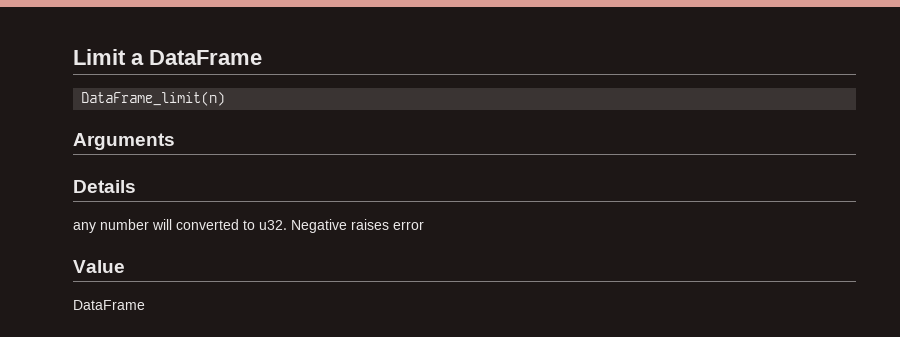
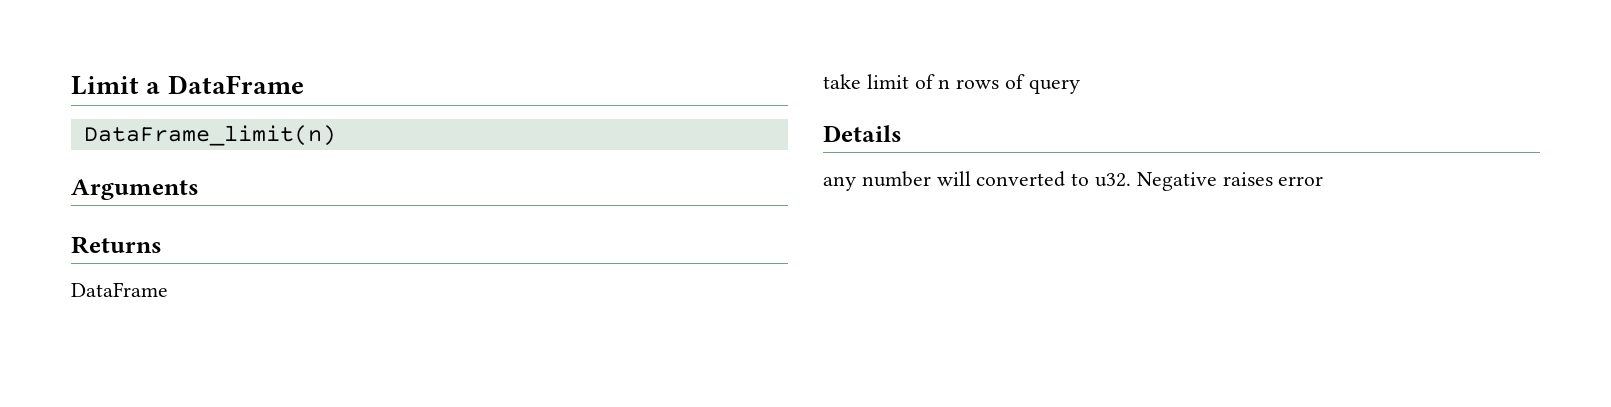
+ Returns
+ DataFrame
+ take limit of n rows of query
- Value
- DataFrame

